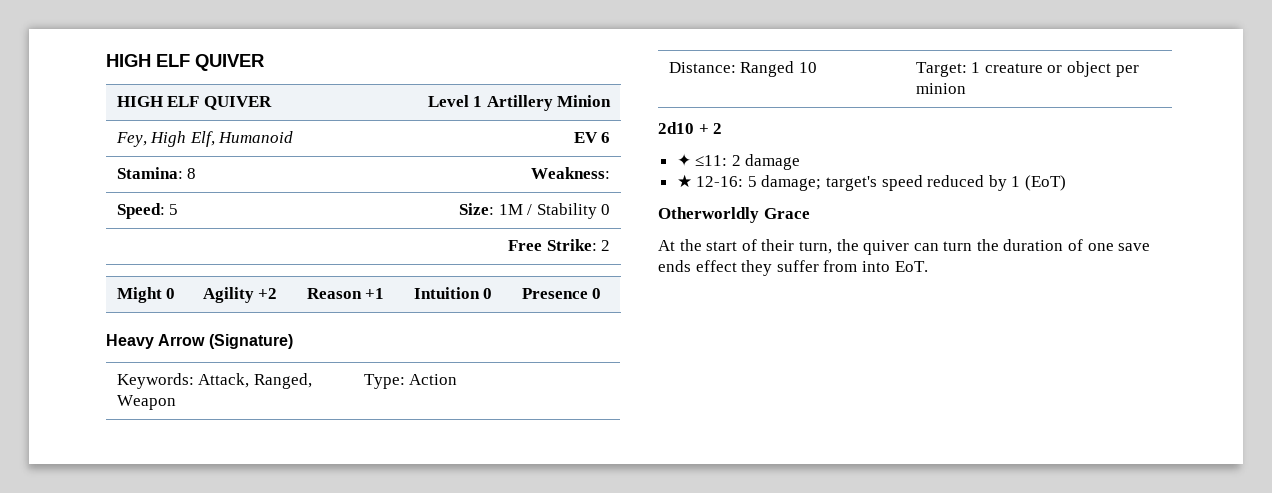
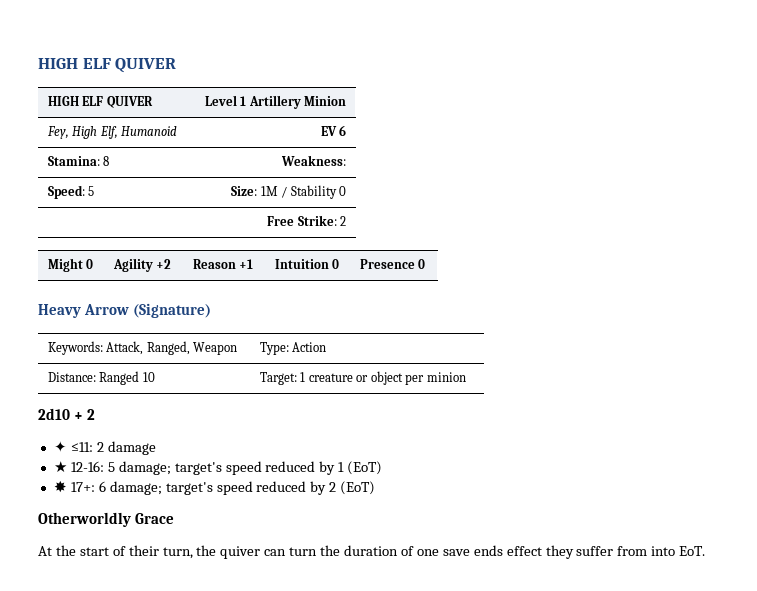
+ ✸ 17+: 6 damage; target's speed reduced by 2 (EoT)

